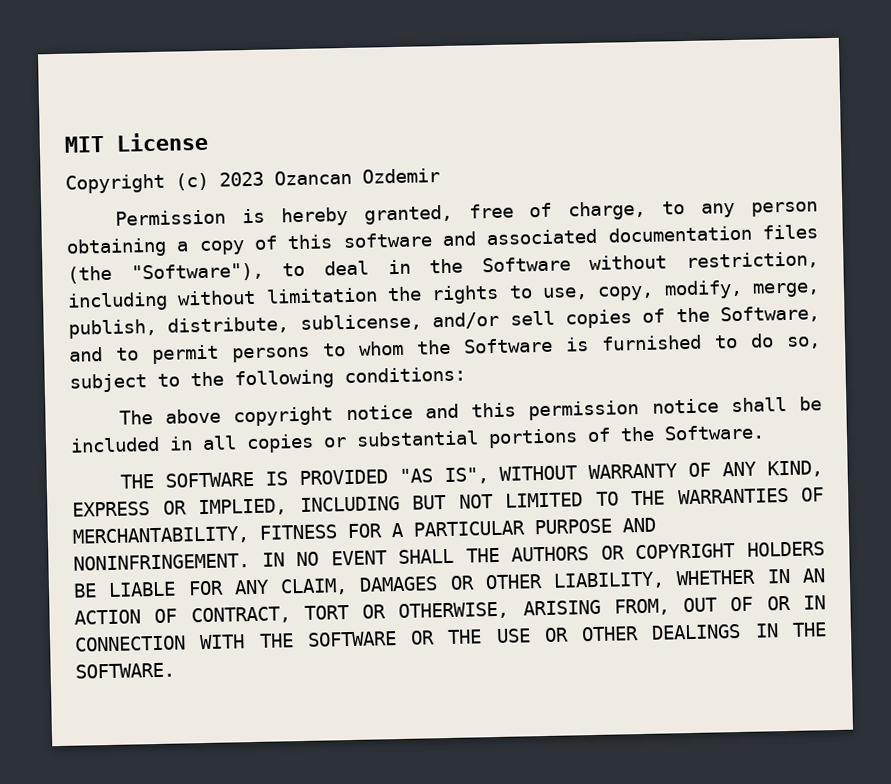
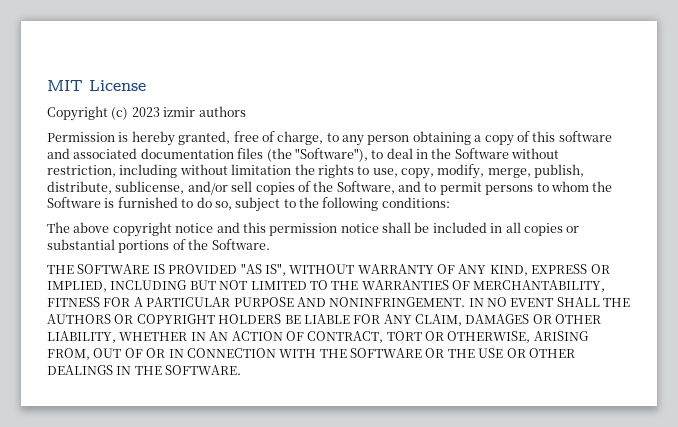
- Copyright (c) 2023 Ozancan Ozdemir
+ Copyright (c) 2023 izmir authors

